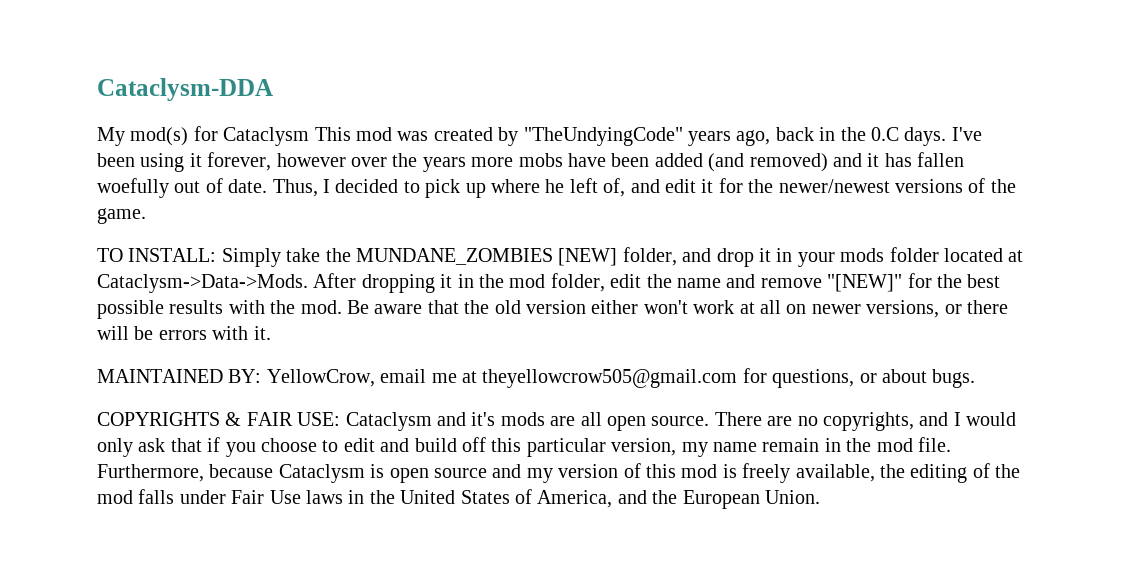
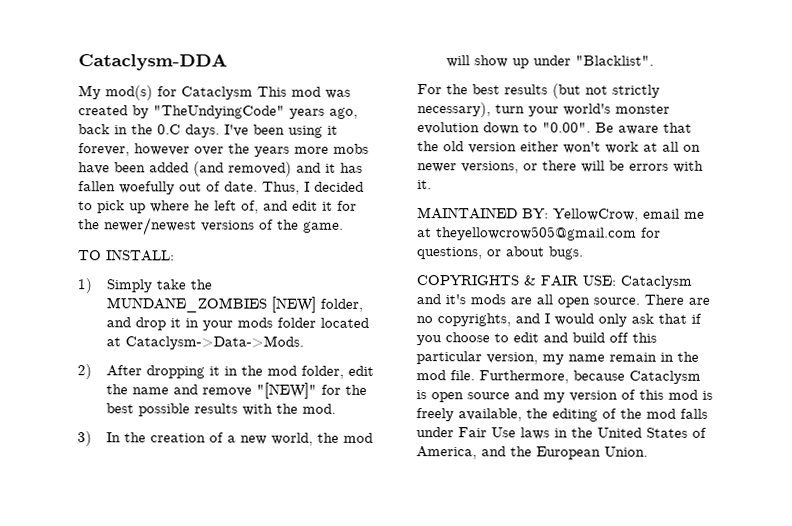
- TO INSTALL: Simply take the MUNDANE_ZOMBIES [NEW] folder, and drop it in your mods folder located at Cataclysm->Data->Mods. After dropping it in the mod folder, edit the name and remove "[NEW]" for the best possible results with the mod. Be aware that the old version either won't work at all on newer versions, or there will be errors with it.
+ TO INSTALL:
+ 1) Simply take the MUNDANE_ZOMBIES [NEW] folder, and drop it in your mods folder located at Cataclysm->Data->Mods.
+ 2) After dropping it in the mod folder, edit the name and remove "[NEW]" for the best possible results with the mod.
+ 3) In the creation of a new world, the mod will show up under "Blacklist".
+ For the best results (but not strictly necessary), turn your world's monster evolution down to "0.00". Be aware that the old version either won't work at all on newer versions, or there will be errors with it.

